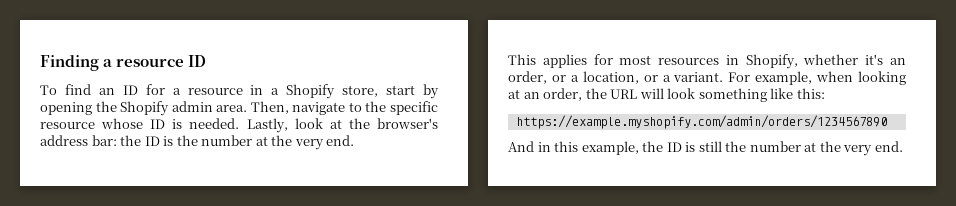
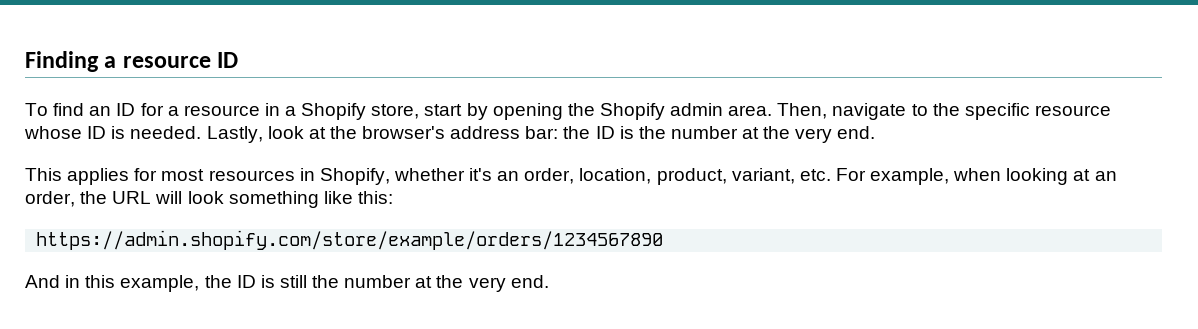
- This applies for most resources in Shopify, whether it's an order, or a location, or a variant. For example, when looking at an order, the URL will look something like this:
+ This applies for most resources in Shopify, whether it's an order, location, product, variant, etc. For example, when looking at an order, the URL will look something like this:
- https://example.myshopify.com/admin/orders/1234567890
+ https://admin.shopify.com/store/example/orders/1234567890

